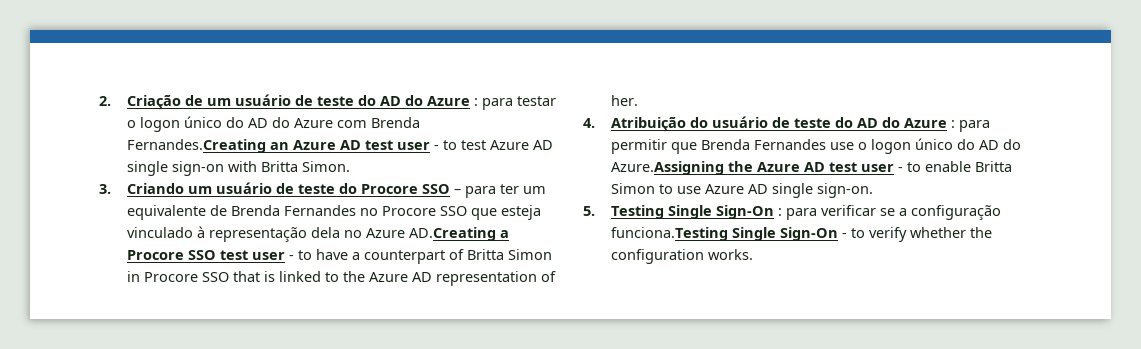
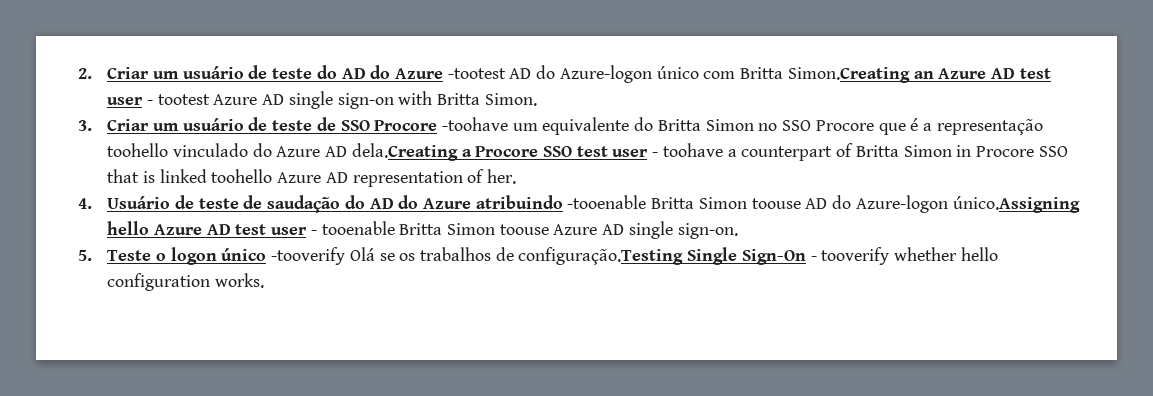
- 2. Criação de um usuário de teste do AD do Azure : para testar o logon único do AD do Azure com Brenda Fernandes.Creating an Azure AD test user - to test Azure AD single sign-on with Britta Simon.
+ 2. Criar um usuário de teste do AD do Azure -tootest AD do Azure-logon único com Britta Simon.Creating an Azure AD test user - tootest Azure AD single sign-on with Britta Simon.
- 3. Criando um usuário de teste do Procore SSO – para ter um equivalente de Brenda Fernandes no Procore SSO que esteja vinculado à representação dela no Azure AD.Creating a Procore SSO test user - to have a counterpart of Britta Simon in Procore SSO that is linked to the Azure AD representation of her.
+ 3. Criar um usuário de teste de SSO Procore -toohave um equivalente do Britta Simon no SSO Procore que é a representação toohello vinculado do Azure AD dela.Creating a Procore SSO test user - toohave a counterpart of Britta Simon in Procore SSO that is linked toohello Azure AD representation of her.
- 4. Atribuição do usuário de teste do AD do Azure : para permitir que Brenda Fernandes use o logon único do AD do Azure.Assigning the Azure AD test user - to enable Britta Simon to use Azure AD single sign-on.
+ 4. Usuário de teste de saudação do AD do Azure atribuindo -tooenable Britta Simon toouse AD do Azure-logon único.Assigning hello Azure AD test user - tooenable Britta Simon toouse Azure AD single sign-on.
- 5. Testing Single Sign-On : para verificar se a configuração funciona.Testing Single Sign-On - to verify whether the configuration works.
+ 5. Teste o logon único -tooverify Olá se os trabalhos de configuração.Testing Single Sign-On - tooverify whether hello configuration works.

